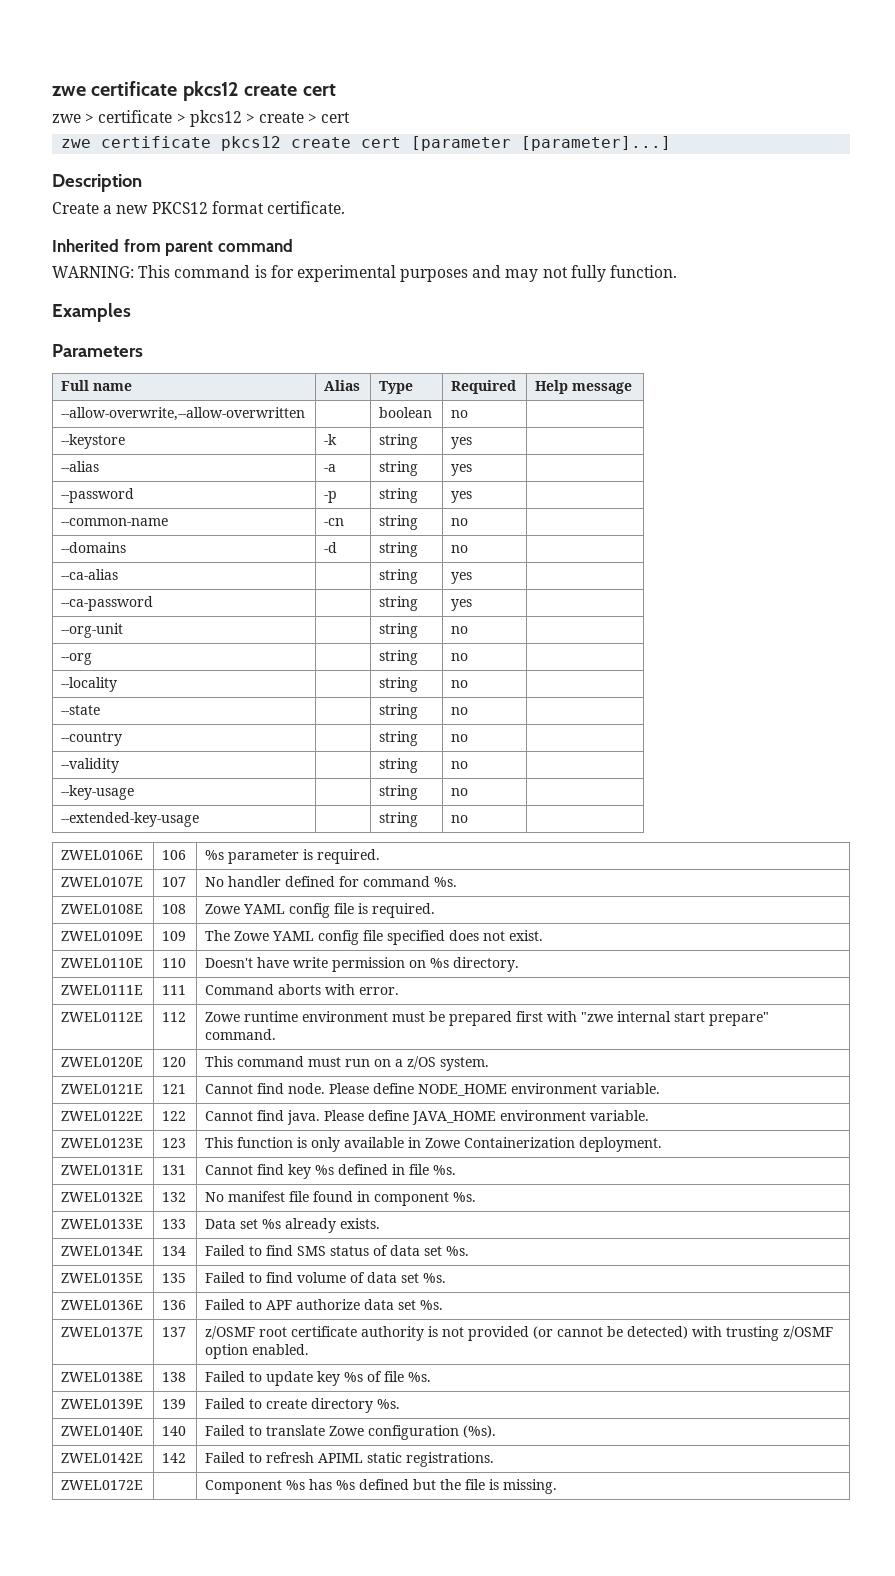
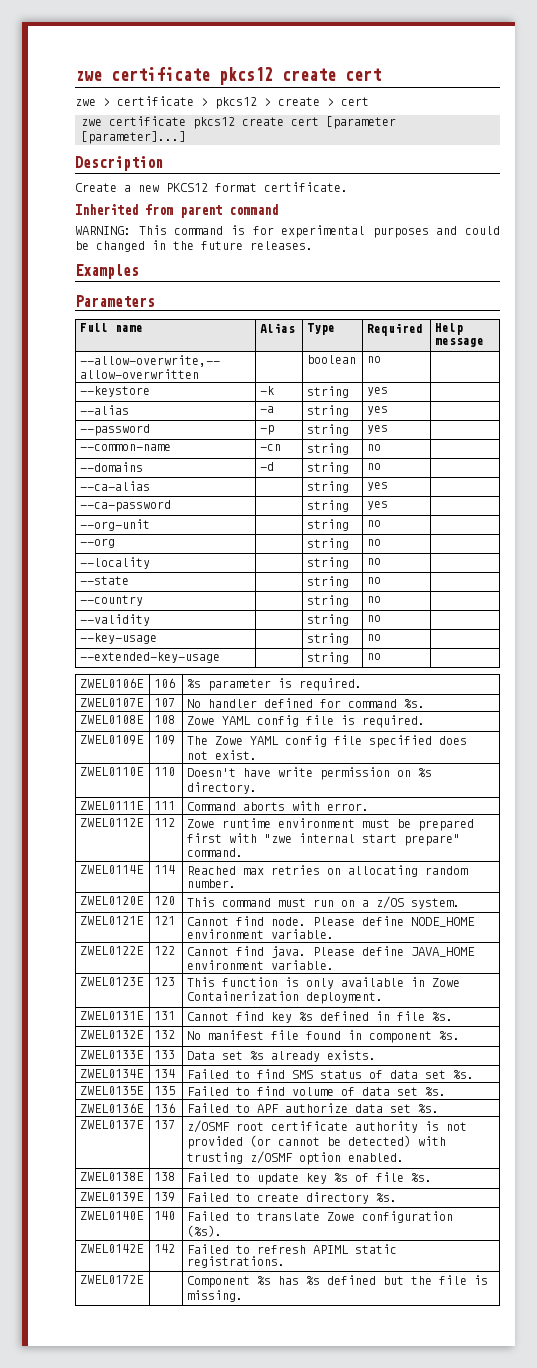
- WARNING: This command is for experimental purposes and may not fully function.
+ WARNING: This command is for experimental purposes and could be changed in the future releases.
+ ZWEL0114E | 114 | Reached max retries on allocating random number.

